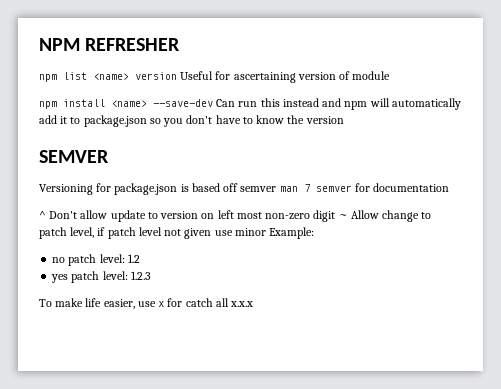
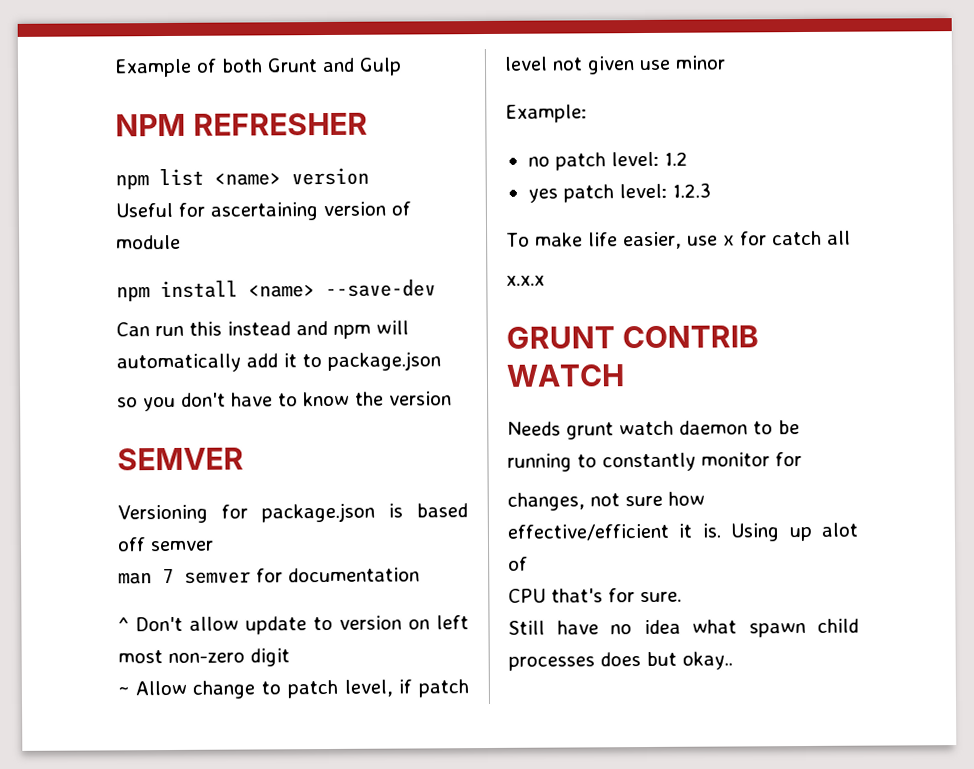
+ Example of both Grunt and Gulp
- npm list <name> version Useful for ascertaining version of module
+ npm list <name> version
+ Useful for ascertaining version of module
- npm install <name> --save-dev Can run this instead and npm will automatically add it to package.json so you don't have to know the version
+ npm install <name> --save-dev
+ Can run this instead and npm will automatically add it to package.json
+ so you don't have to know the version
- Versioning for package.json is based off semver man 7 semver for documentation
+ Versioning for package.json is based off semver
+ man 7 semver for documentation
- ^ Don't allow update to version on left most non-zero digit ~ Allow change to patch level, if patch level not given use minor Example:
+ ^ Don't allow update to version on left most non-zero digit
+ ~ Allow change to patch level, if patch level not given use minor
+ Example:
- To make life easier, use x for catch all x.x.x
+ To make life easier, use x for catch all
+ x.x.x
+ GRUNT CONTRIB WATCH
+ Needs grunt watch daemon to be running to constantly monitor for
+ changes, not sure how effective/efficient it is. Using up alot of
+ CPU that's for sure.
+ Still have no idea what spawn child processes does but okay..

